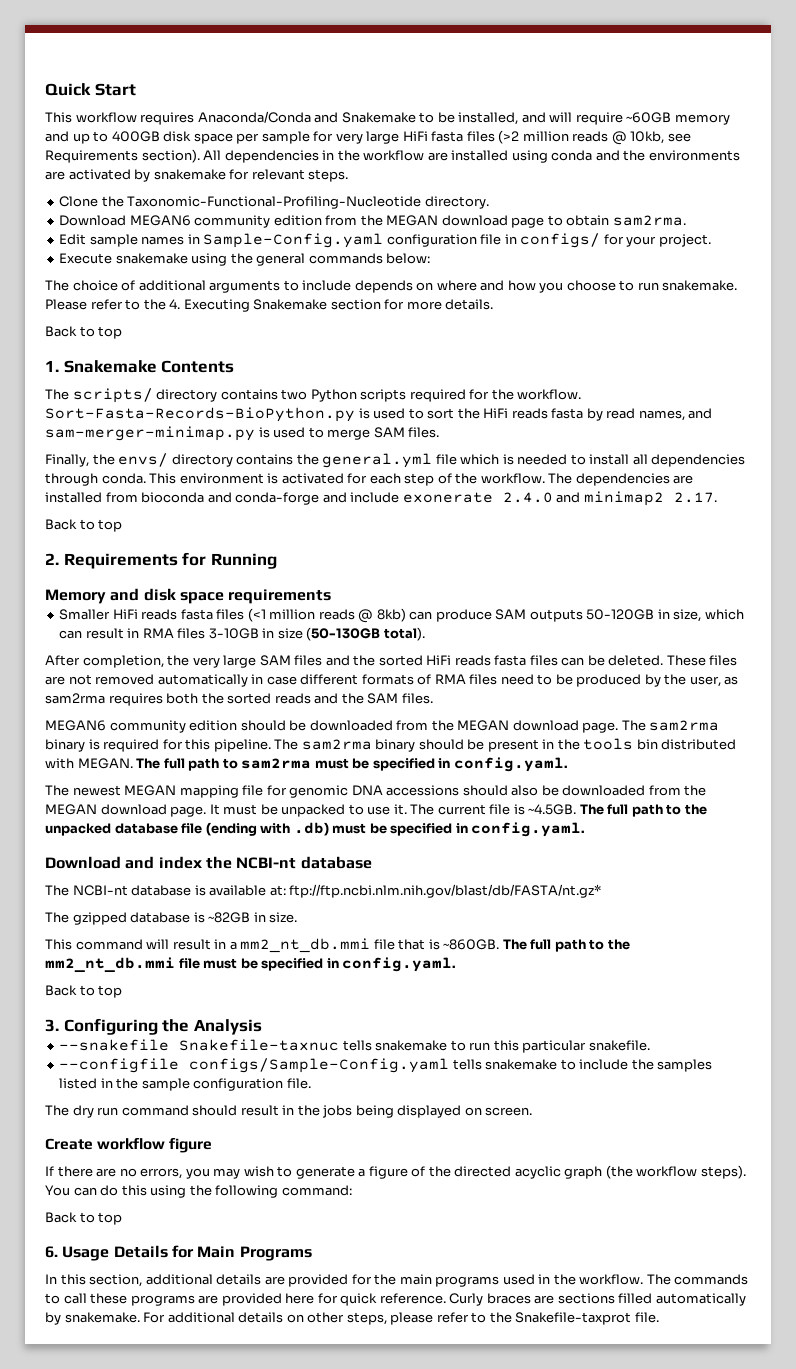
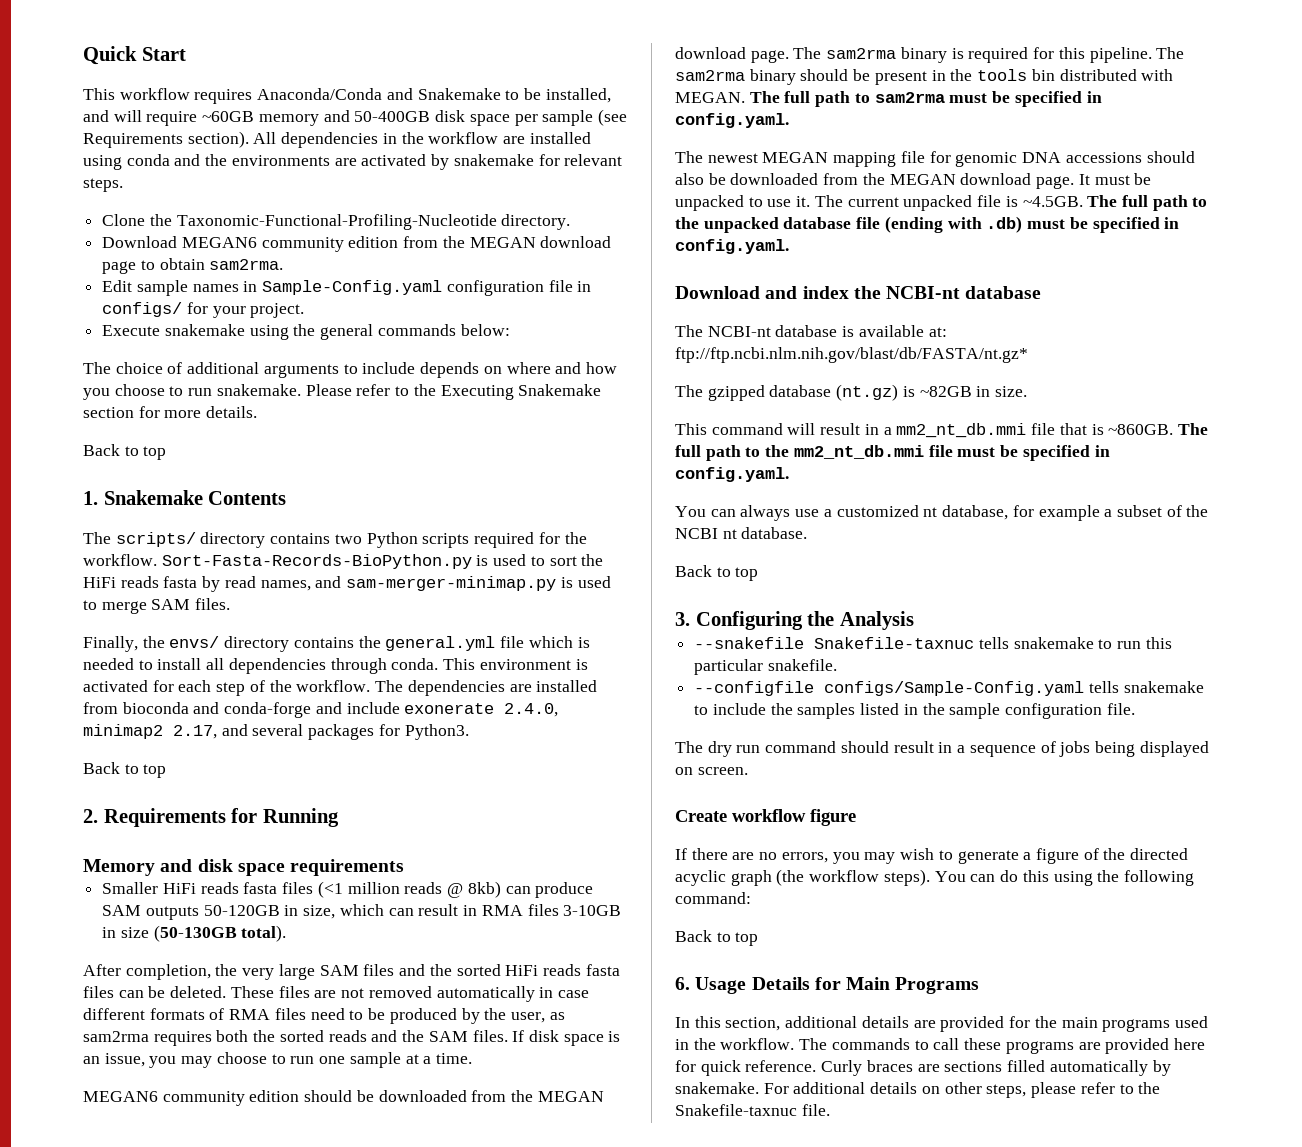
- This workflow requires Anaconda/Conda and Snakemake to be installed, and will require ~60GB memory and up to 400GB disk space per sample for very large HiFi fasta files (>2 million reads @ 10kb, see Requirements section).
+ This workflow requires Anaconda/Conda and Snakemake to be installed, and will require ~60GB memory and 50-400GB disk space per sample (see Requirements section).
- Please refer to the 4. Executing Snakemake section for more details.
+ Please refer to the Executing Snakemake section for more details.
- The dependencies are installed from bioconda and conda-forge and include exonerate 2.4.0 and minimap2 2.17.
+ The dependencies are installed from bioconda and conda-forge and include exonerate 2.4.0, minimap2 2.17, and several packages for Python3.
+ If disk space is an issue, you may choose to run one sample at a time.
- The current file is ~4.5GB. The full path to the unpacked database file (ending with .db) must be specified in config.yaml.
+ The current unpacked file is ~4.5GB. The full path to the unpacked database file (ending with .db) must be specified in config.yaml.
- The gzipped database is ~82GB in size.
+ The gzipped database (nt.gz) is ~82GB in size.
+ You can always use a customized nt database, for example a subset of the NCBI nt database.
- The dry run command should result in the jobs being displayed on screen.
+ The dry run command should result in a sequence of jobs being displayed on screen.
- For additional details on other steps, please refer to the Snakefile-taxprot file.
+ For additional details on other steps, please refer to the Snakefile-taxnuc file.

